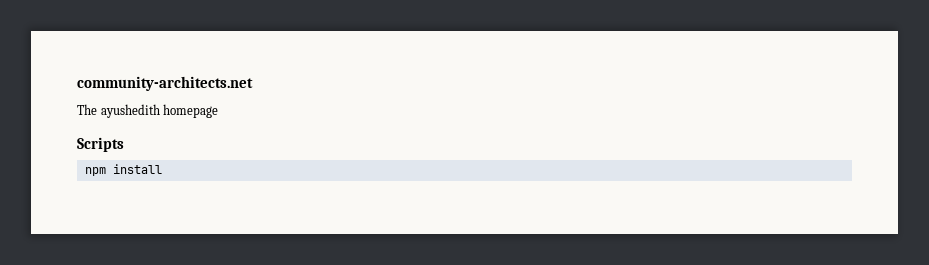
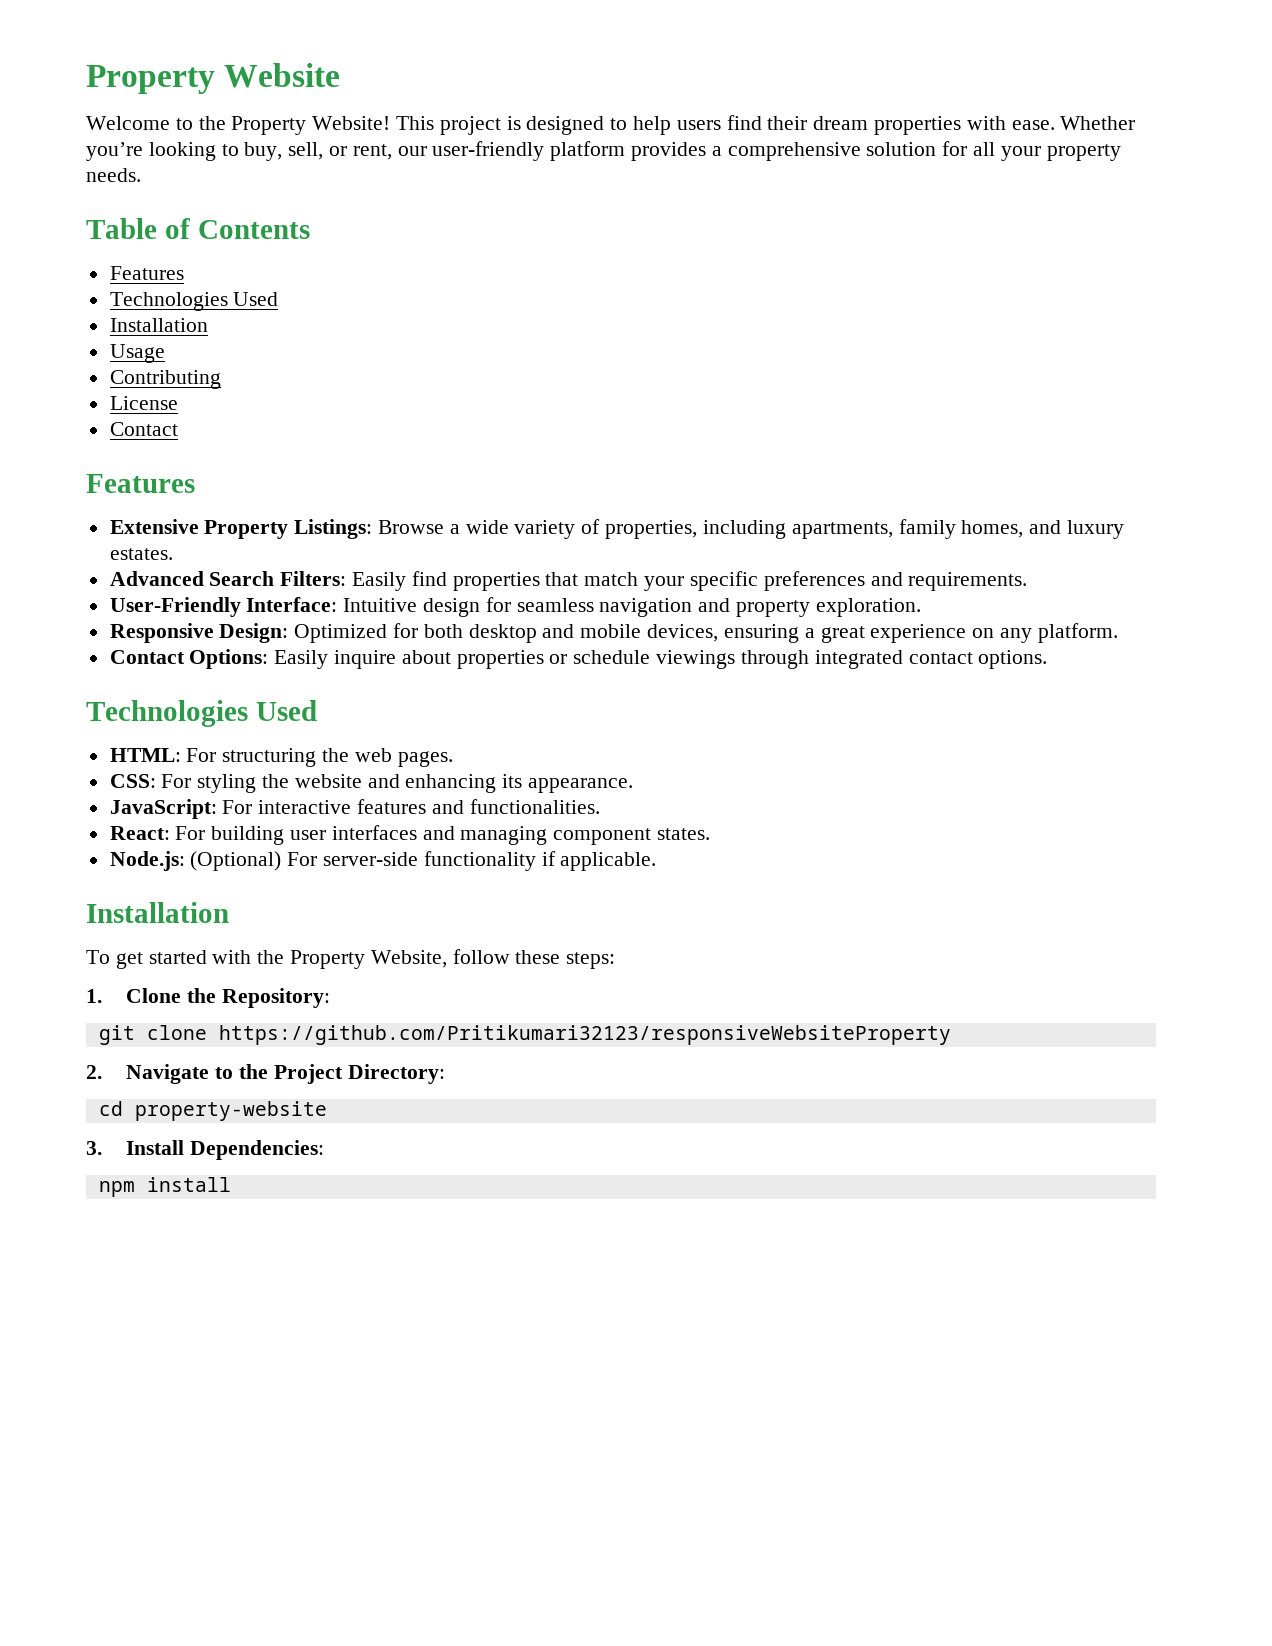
- community-architects.net
- The ayushedith homepage
- Scripts
+ Property Website
+ Welcome to the Property Website! This project is designed to help users find their dream properties with ease. Whether you’re looking to buy, sell, or rent, our user-friendly platform provides a comprehensive solution for all your property needs.
+ Table of Contents
+ Features
+ Technologies Used
+ Installation
+ Usage
+ Contributing
+ License
+ Contact
+ Features
+ Extensive Property Listings: Browse a wide variety of properties, including apartments, family homes, and luxury estates.
+ Advanced Search Filters: Easily find properties that match your specific preferences and requirements.
+ User-Friendly Interface: Intuitive design for seamless navigation and property exploration.
+ Responsive Design: Optimized for both desktop and mobile devices, ensuring a great experience on any platform.
+ Contact Options: Easily inquire about properties or schedule viewings through integrated contact options.
+ Technologies Used
+ HTML: For structuring the web pages.
+ CSS: For styling the website and enhancing its appearance.
+ JavaScript: For interactive features and functionalities.
+ React: For building user interfaces and managing component states.
+ Node.js: (Optional) For server-side functionality if applicable.
+ Installation
+ To get started with the Property Website, follow these steps:
+ 1. Clone the Repository:
+ git clone https://github.com/Pritikumari32123/responsiveWebsiteProperty
+ 2. Navigate to the Project Directory:
+ cd property-website
+ 3. Install Dependencies:

